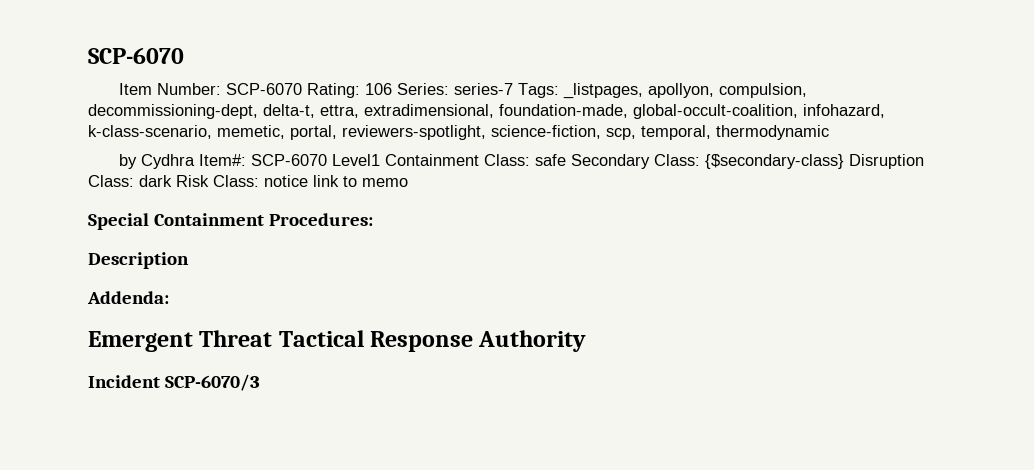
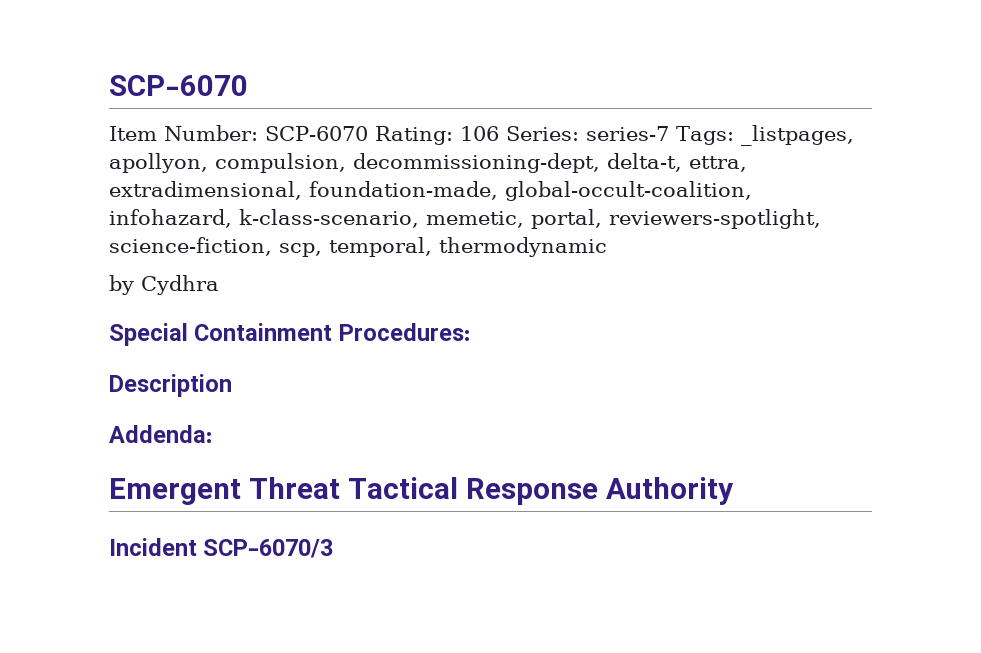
- by Cydhra Item#: SCP-6070 Level1 Containment Class: safe Secondary Class: {$secondary-class} Disruption Class: dark Risk Class: notice link to memo
+ by Cydhra

